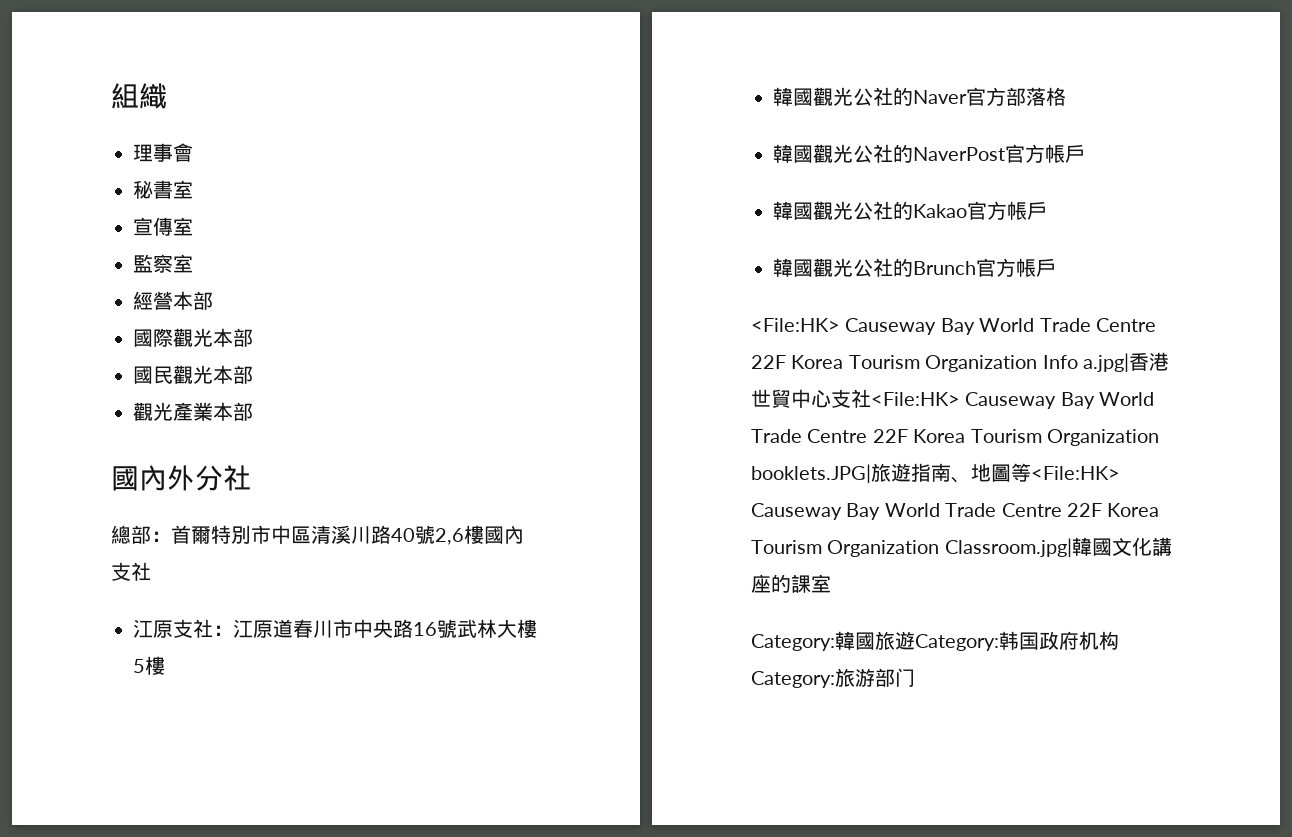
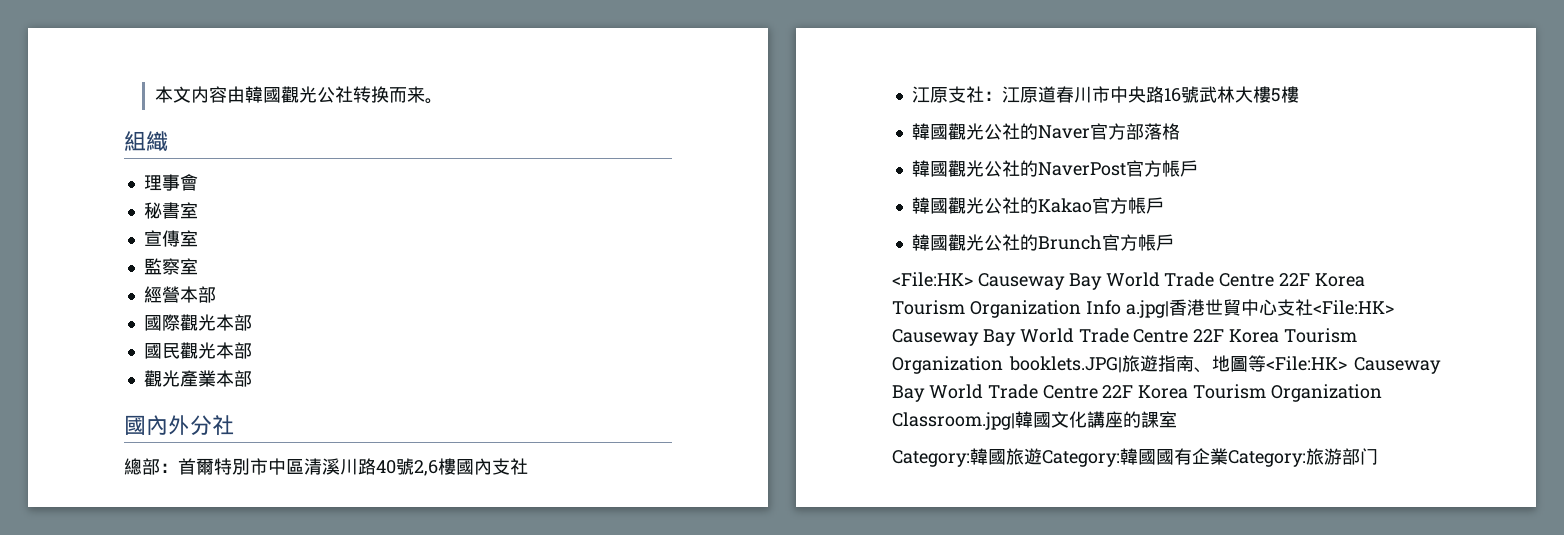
+ 本文内容由韓國觀光公社转换而来。
- Category:韓國旅遊Category:韩国政府机构Category:旅游部门
+ Category:韓國旅遊Category:韓國國有企業Category:旅游部门

